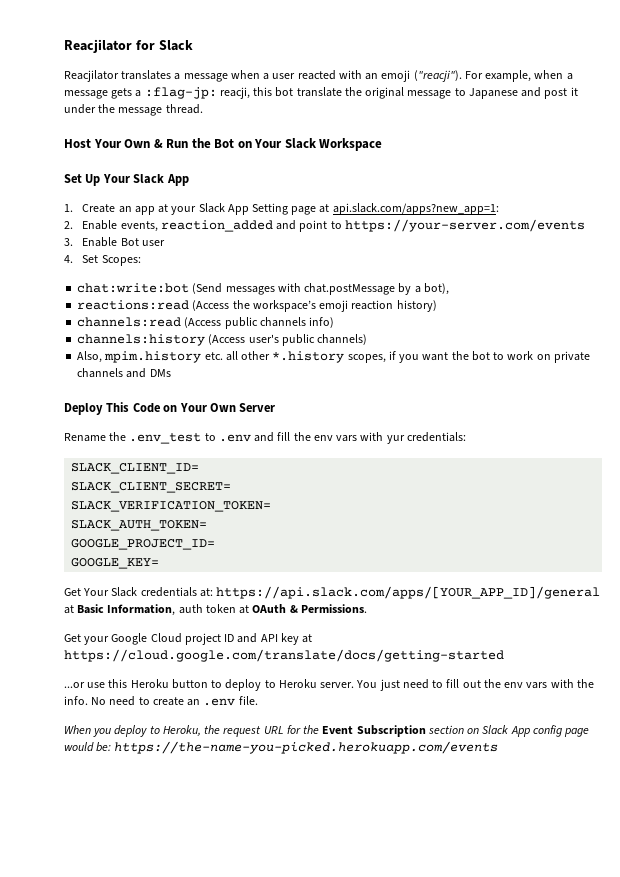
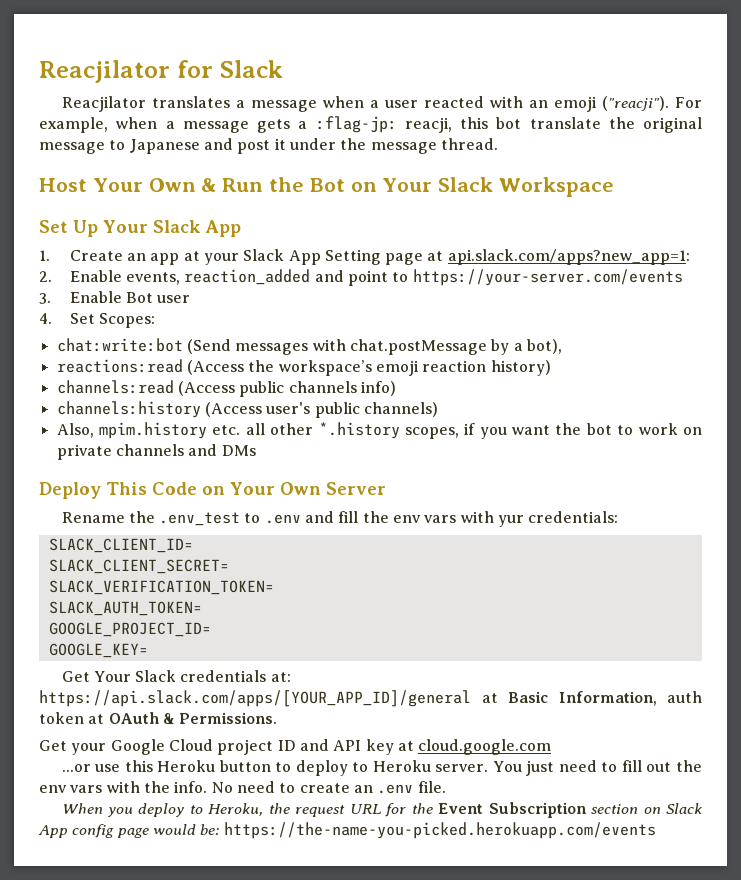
- Get your Google Cloud project ID and API key at https://cloud.google.com/translate/docs/getting-started
+ Get your Google Cloud project ID and API key at cloud.google.com

